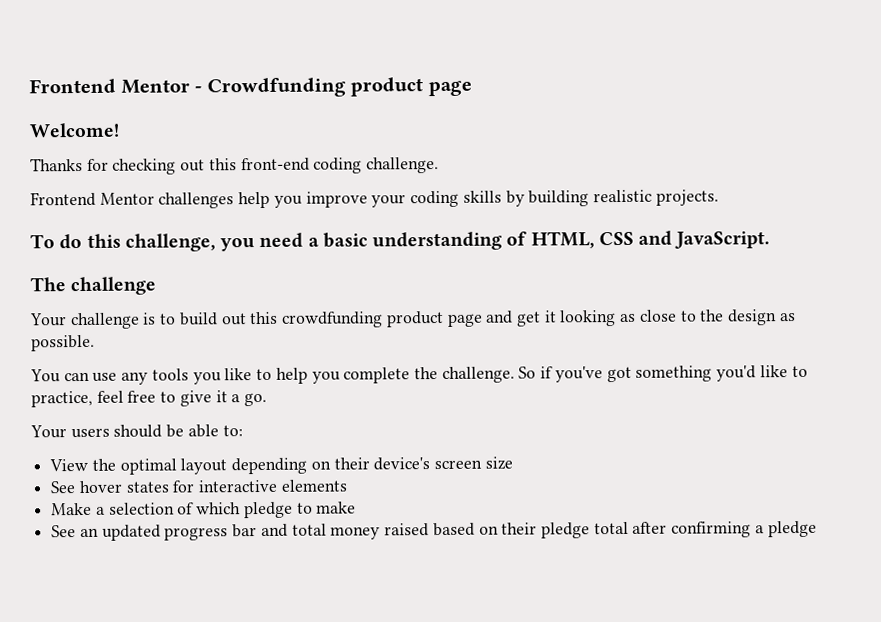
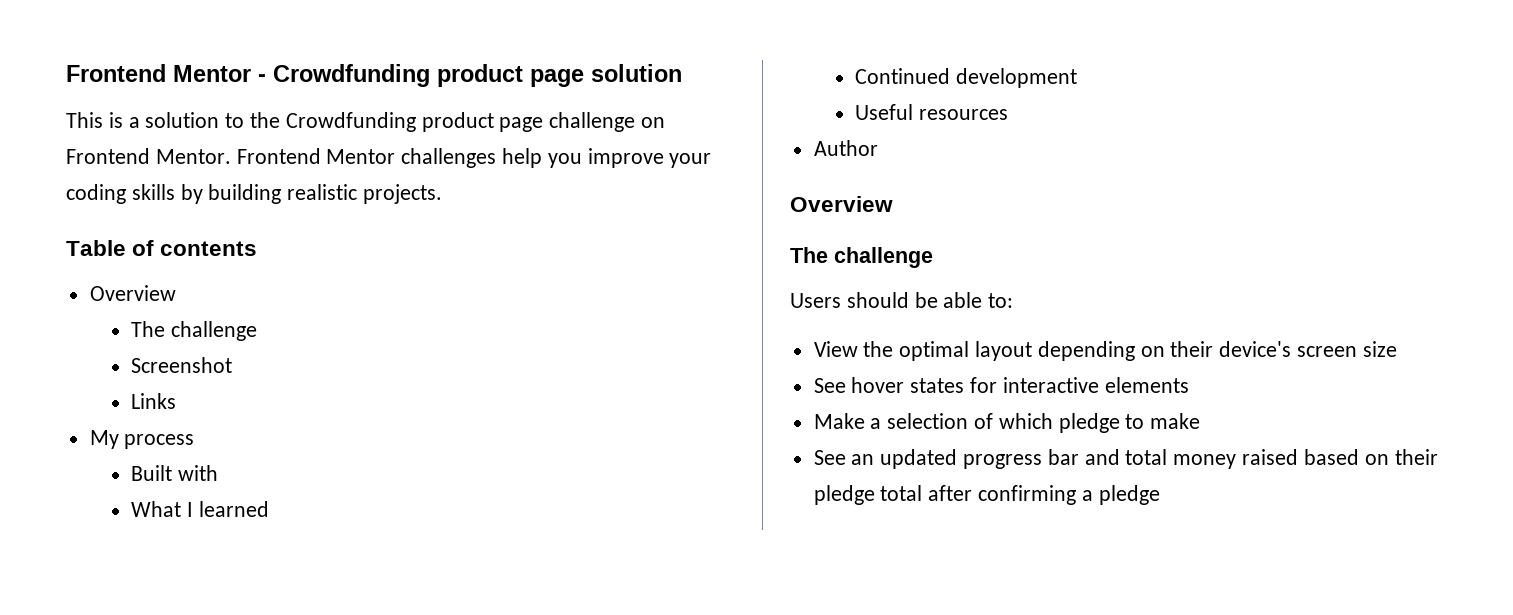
- Frontend Mentor - Crowdfunding product page
- Welcome!
- Thanks for checking out this front-end coding challenge.
- Frontend Mentor challenges help you improve your coding skills by building realistic projects.
+ Frontend Mentor - Crowdfunding product page solution
+ This is a solution to the Crowdfunding product page challenge on Frontend Mentor. Frontend Mentor challenges help you improve your coding skills by building realistic projects.
- To do this challenge, you need a basic understanding of HTML, CSS and JavaScript.
+ Table of contents
+ Overview
  The challenge
- Your challenge is to build out this crowdfunding product page and get it looking as close to the design as possible.
- You can use any tools you like to help you complete the challenge. So if you've got something you'd like to practice, feel free to give it a go.
- Your users should be able to:
+ Screenshot
+ Links
+ My process
+ Built with
+ What I learned
+ Continued development
+ Useful resources
+ Author
+ Overview
+ The challenge
+ Users should be able to:

